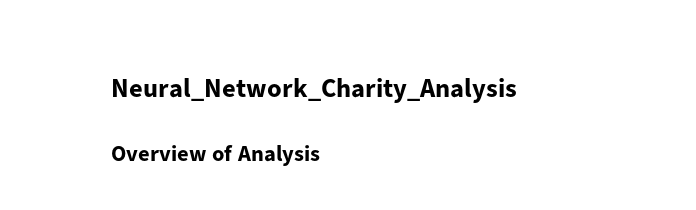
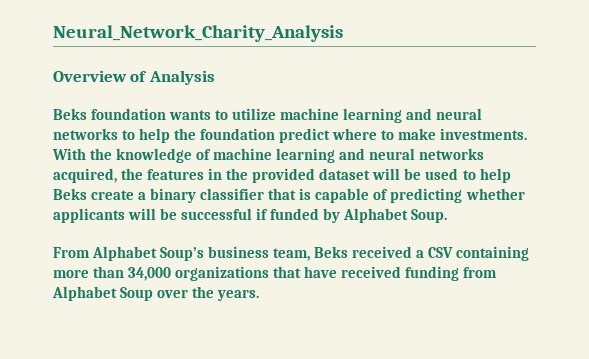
+ Beks foundation wants to utilize machine learning and neural networks to help the foundation predict where to make investments. With the knowledge of machine learning and neural networks acquired, the features in the provided dataset will be used to help Beks create a binary classifier that is capable of predicting whether applicants will be successful if funded by Alphabet Soup.
+ From Alphabet Soup’s business team, Beks received a CSV containing more than 34,000 organizations that have received funding from Alphabet Soup over the years.

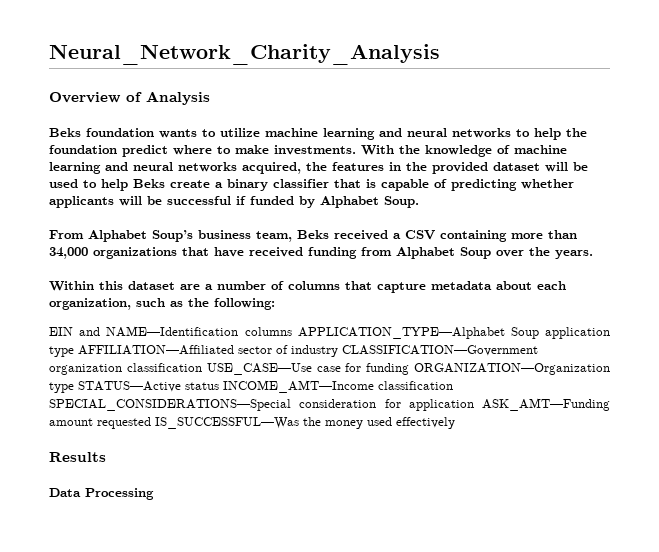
+ Within this dataset are a number of columns that capture metadata about each organization, such as the following:
+ EIN and NAME—Identification columns APPLICATION_TYPE—Alphabet Soup application type AFFILIATION—Affiliated sector of industry CLASSIFICATION—Government organization classification USE_CASE—Use case for funding ORGANIZATION—Organization type STATUS—Active status INCOME_AMT—Income classification SPECIAL_CONSIDERATIONS—Special consideration for application ASK_AMT—Funding amount requested IS_SUCCESSFUL—Was the money used effectively
+ Results
+ Data Processing

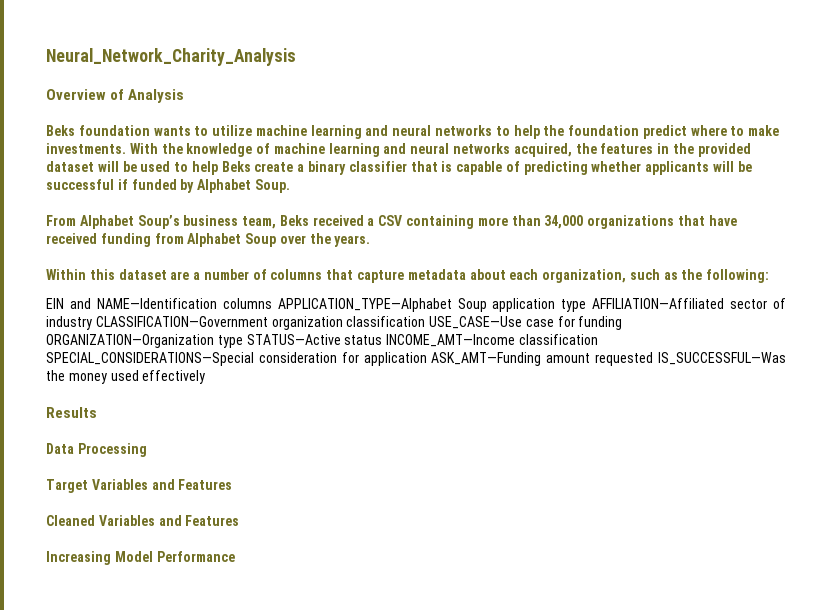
+ Target Variables and Features
+ Cleaned Variables and Features
+ Increasing Model Performance

